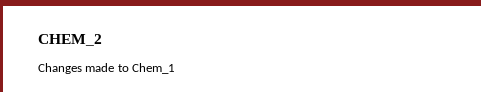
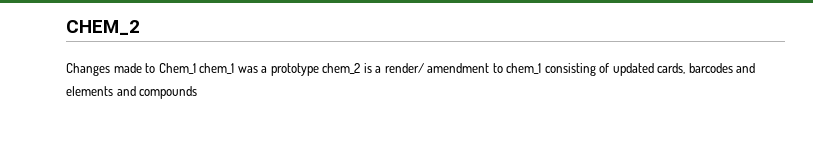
- Changes made to Chem_1
+ Changes made to Chem_1 chem_1 was a prototype chem_2 is a render/ amendment to chem_1 consisting of updated cards, barcodes and elements and compounds

